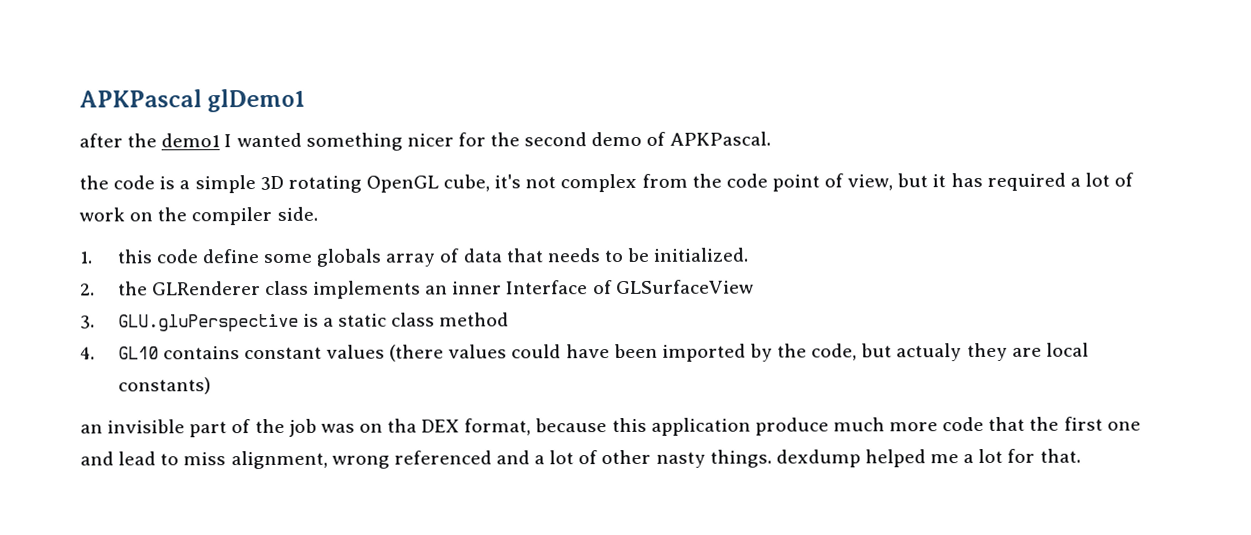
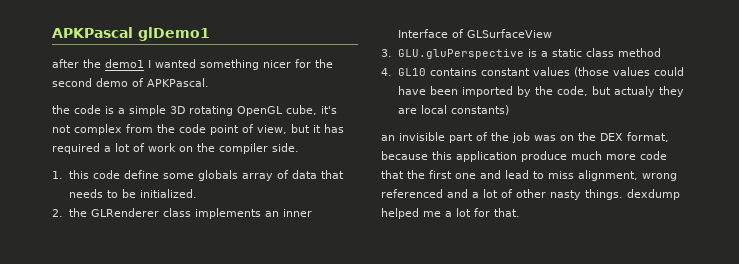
- 4. GL10 contains constant values (there values could have been imported by the code, but actualy they are local constants)
+ 4. GL10 contains constant values (those values could have been imported by the code, but actualy they are local constants)
- an invisible part of the job was on tha DEX format, because this application produce much more code that the first one and lead to miss alignment, wrong referenced and a lot of other nasty things. dexdump helped me a lot for that.
+ an invisible part of the job was on the DEX format, because this application produce much more code that the first one and lead to miss alignment, wrong referenced and a lot of other nasty things. dexdump helped me a lot for that.

